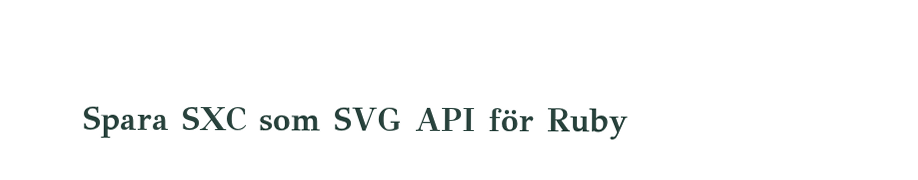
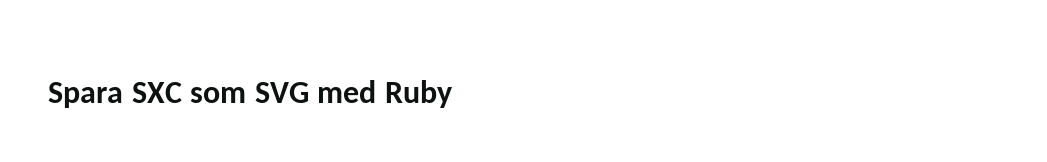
- Spara SXC som SVG API för Ruby
+ Spara SXC som SVG med Ruby

